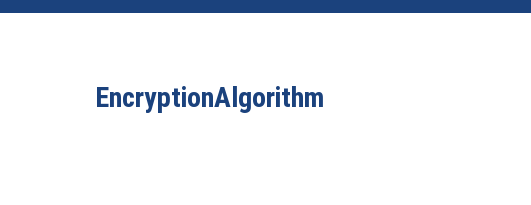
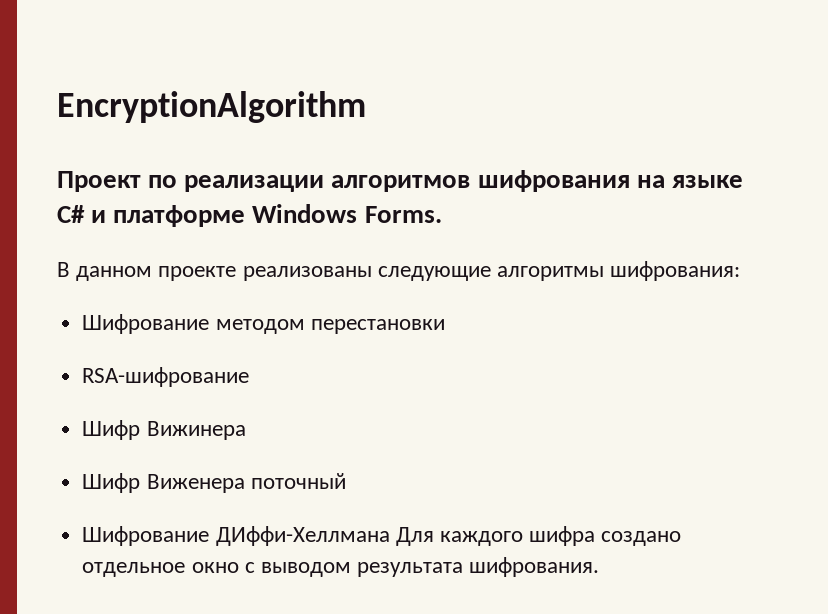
+ Проект по реализации алгоритмов шифрования на языке C# и платформе Windows Forms.
+ В данном проекте реализованы следующие алгоритмы шифрования:
+ Шифрование методом перестановки
+ RSA-шифрование
+ Шифр Вижинера
+ Шифр Виженера поточный
+ Шифрование ДИффи-Хеллмана Для каждого шифра создано отдельное окно с выводом результата шифрования.

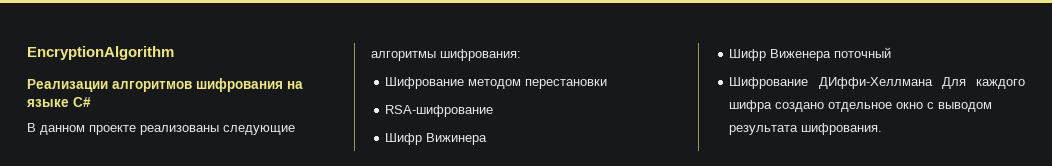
- Проект по реализации алгоритмов шифрования на языке C# и платформе Windows Forms.
+ Реализации алгоритмов шифрования на языке C#

